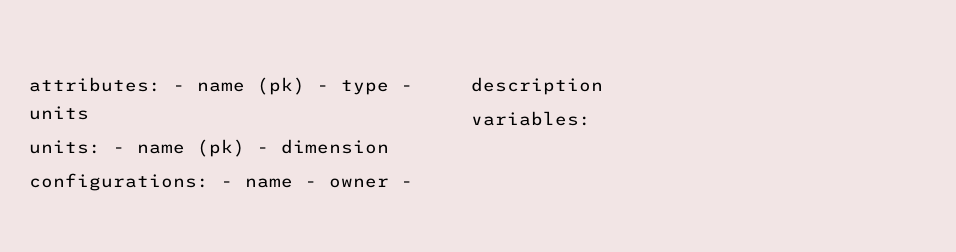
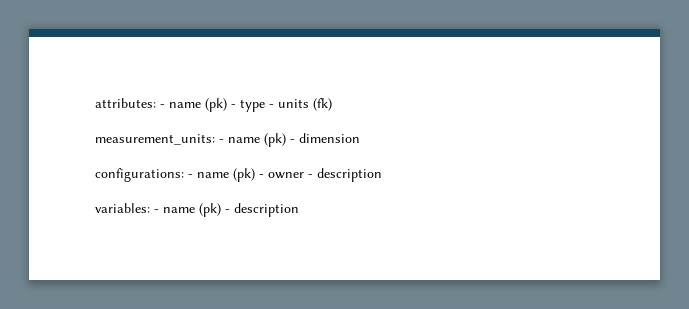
- attributes: - name (pk) - type - units
- units: - name (pk) - dimension
+ attributes: - name (pk) - type - units (fk)
+ measurement_units: - name (pk) - dimension
- configurations: - name - owner - description
+ configurations: - name (pk) - owner - description
- variables:
+ variables: - name (pk) - description

